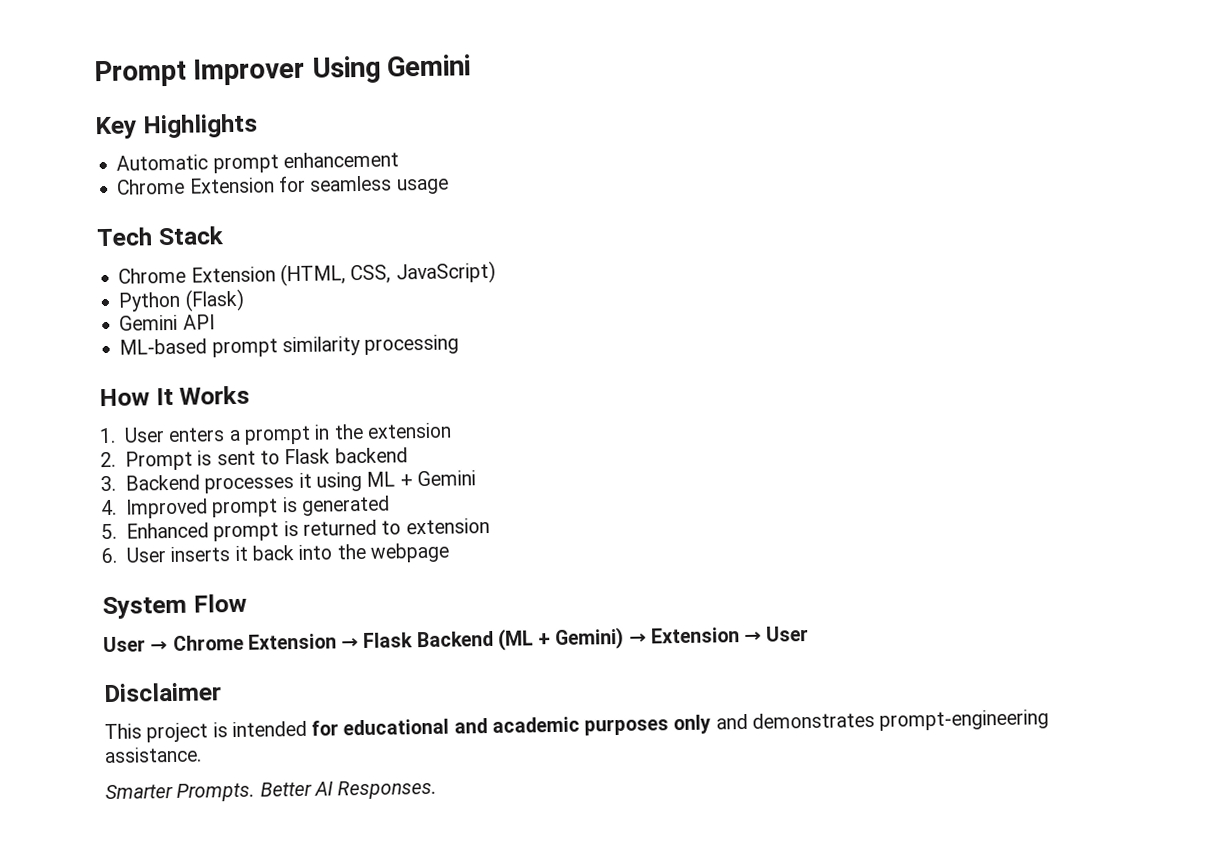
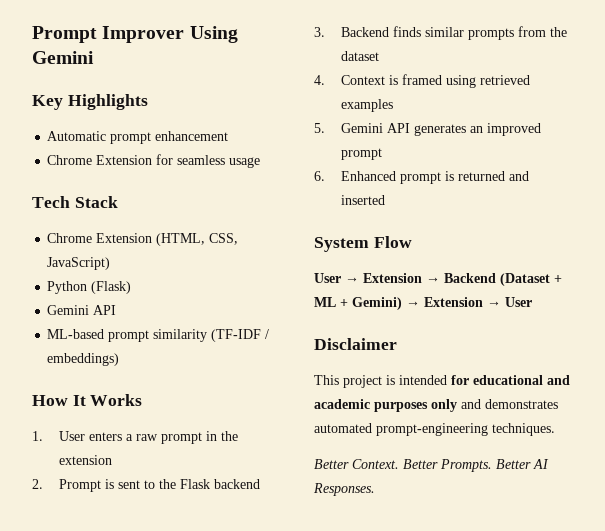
- ML-based prompt similarity processing
+ ML-based prompt similarity (TF-IDF / embeddings)
- 1. User enters a prompt in the extension
+ 1. User enters a raw prompt in the extension
- 2. Prompt is sent to Flask backend
+ 2. Prompt is sent to the Flask backend
- 3. Backend processes it using ML + Gemini
- 4. Improved prompt is generated
- 5. Enhanced prompt is returned to extension
- 6. User inserts it back into the webpage
+ 3. Backend finds similar prompts from the dataset
+ 4. Context is framed using retrieved examples
+ 5. Gemini API generates an improved prompt
+ 6. Enhanced prompt is returned and inserted
- User → Chrome Extension → Flask Backend (ML + Gemini) → Extension → User
+ User → Extension → Backend (Dataset + ML + Gemini) → Extension → User
- This project is intended for educational and academic purposes only and demonstrates prompt-engineering assistance.
- Smarter Prompts.
+ This project is intended for educational and academic purposes only and demonstrates automated prompt-engineering techniques.
+ Better Context. Better Prompts.

